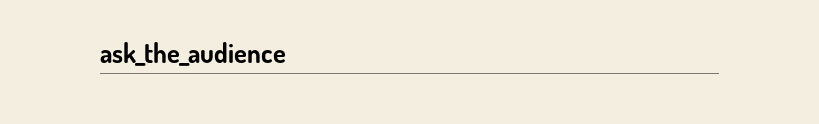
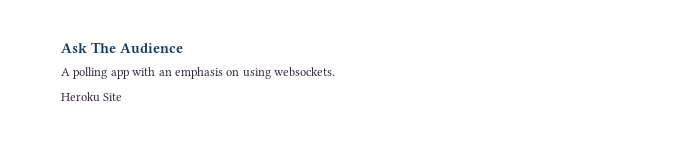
- ask_the_audience
+ Ask The Audience
+ A polling app with an emphasis on using websockets.
+ Heroku Site

